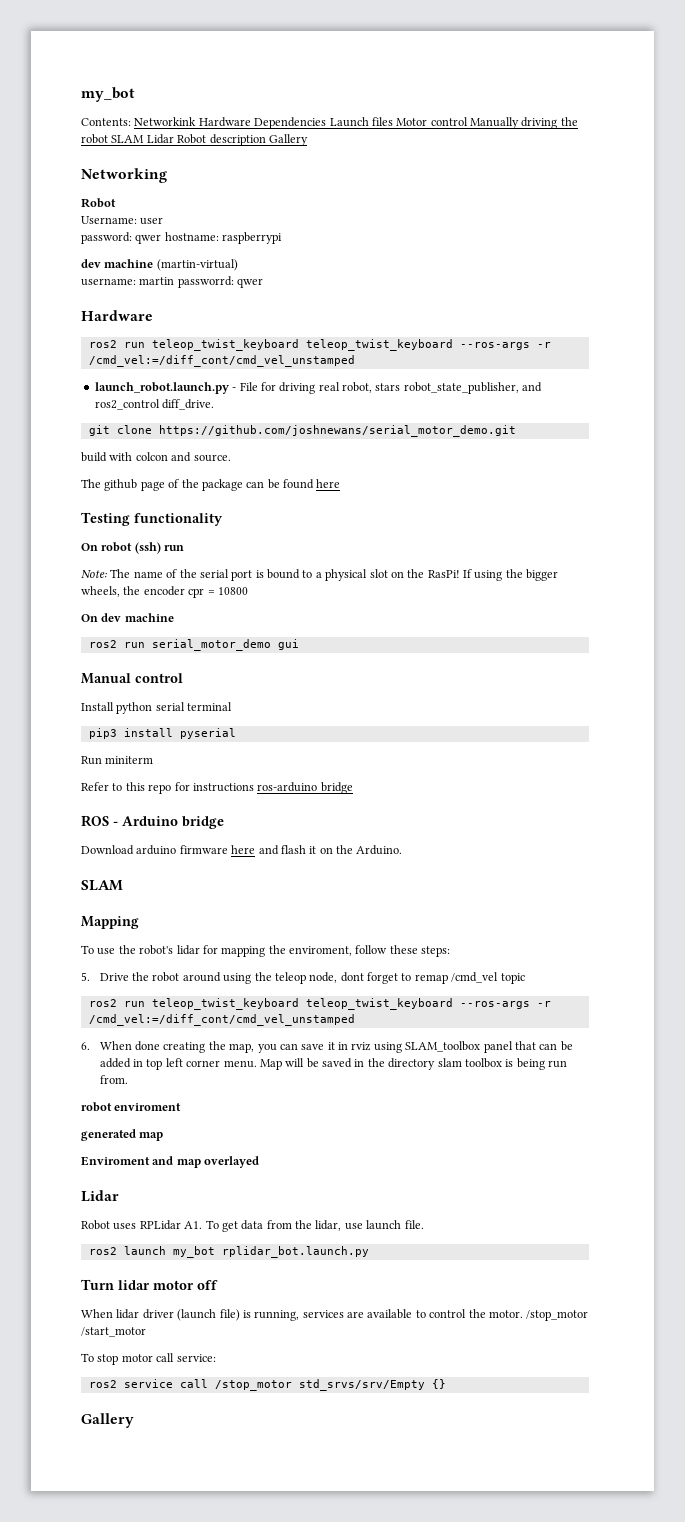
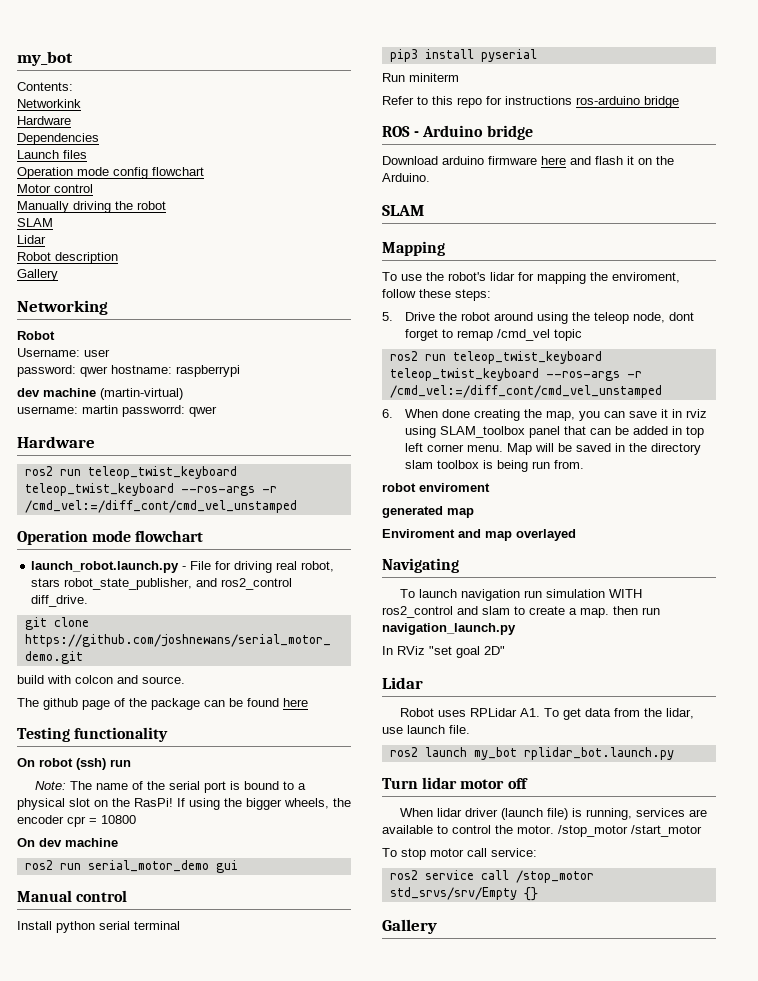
- Contents: Networkink Hardware Dependencies Launch files Motor control Manually driving the robot SLAM Lidar Robot description Gallery
+ Contents:
+ Networkink
+ Hardware
+ Dependencies
+ Launch files
+ Operation mode config flowchart
+ Motor control
+ Manually driving the robot
+ SLAM
+ Lidar
+ Robot description
+ Gallery
+ Operation mode flowchart
+ Navigating
+ To launch navigation run simulation WITH ros2_control and slam to create a map. then run navigation_launch.py
+ In RViz "set goal 2D"

